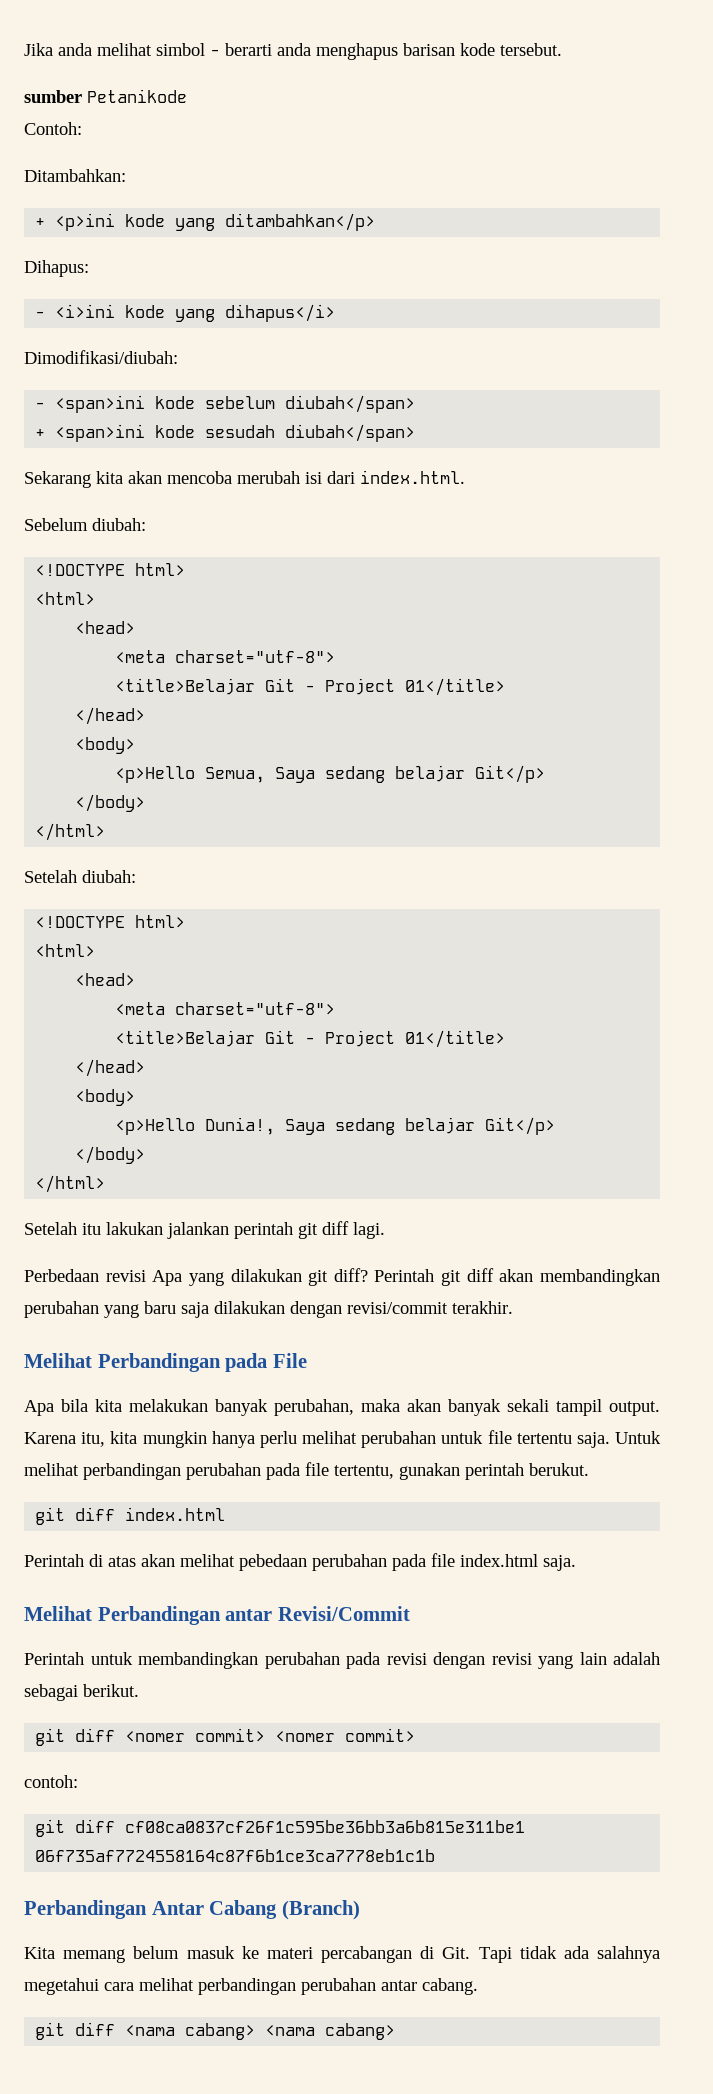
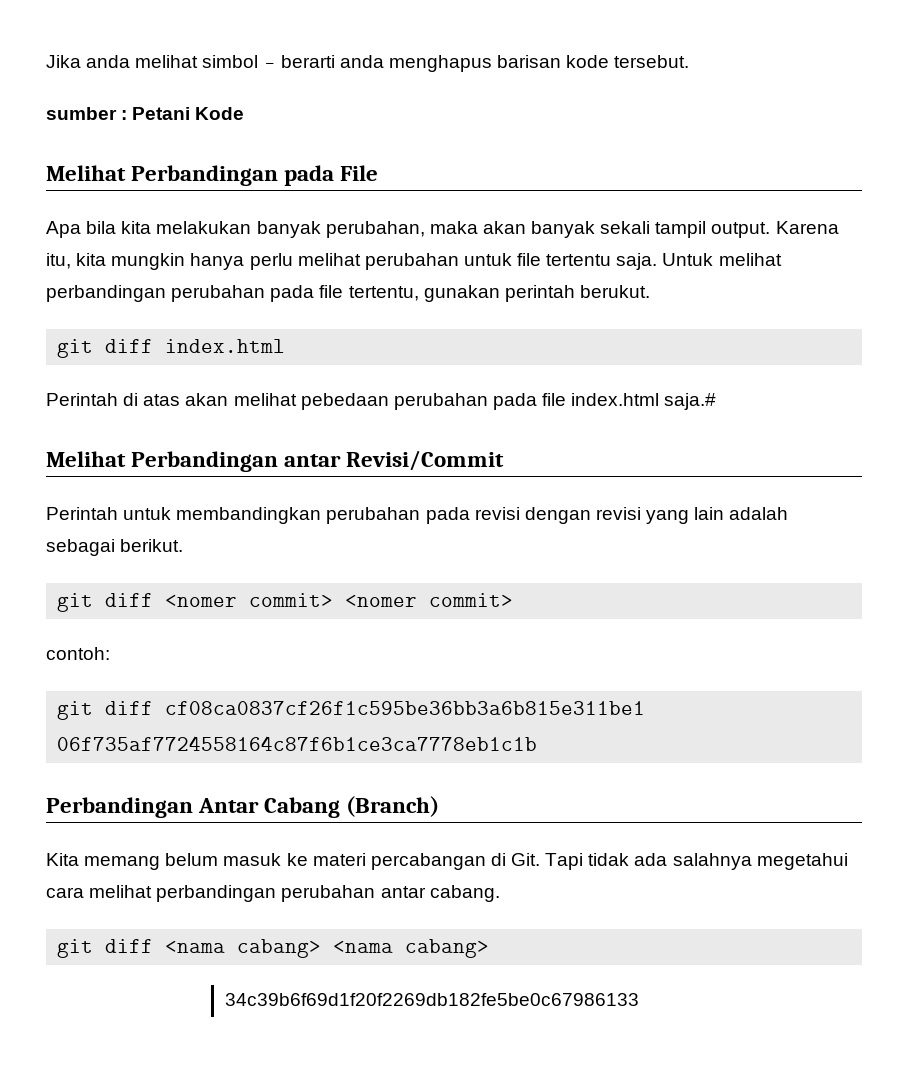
- sumber Petanikode
- Contoh:
- Ditambahkan:
- + <p>ini kode yang ditambahkan</p>
- Dihapus:
- - <i>ini kode yang dihapus</i>
- Dimodifikasi/diubah:
- - <span>ini kode sebelum diubah</span>
- + <span>ini kode sesudah diubah</span>
- Sekarang kita akan mencoba merubah isi dari index.html.
- Sebelum diubah:
- <!DOCTYPE html>
- <html>
- <head>
- <meta charset="utf-8">
- <title>Belajar Git - Project 01</title>
- </head>
- <body>
- <p>Hello Semua, Saya sedang belajar Git</p>
- </body>
- </html>
- Setelah diubah:
- <!DOCTYPE html>
- <html>
- <head>
- <meta charset="utf-8">
- <title>Belajar Git - Project 01</title>
- </head>
- <body>
- <p>Hello Dunia!, Saya sedang belajar Git</p>
- </body>
- </html>
- Setelah itu lakukan jalankan perintah git diff lagi.
- Perbedaan revisi Apa yang dilakukan git diff? Perintah git diff akan membandingkan perubahan yang baru saja dilakukan dengan revisi/commit terakhir.
+ sumber : Petani Kode
- Perintah di atas akan melihat pebedaan perubahan pada file index.html saja.
+ Perintah di atas akan melihat pebedaan perubahan pada file index.html saja.#
+ 34c39b6f69d1f20f2269db182fe5be0c67986133

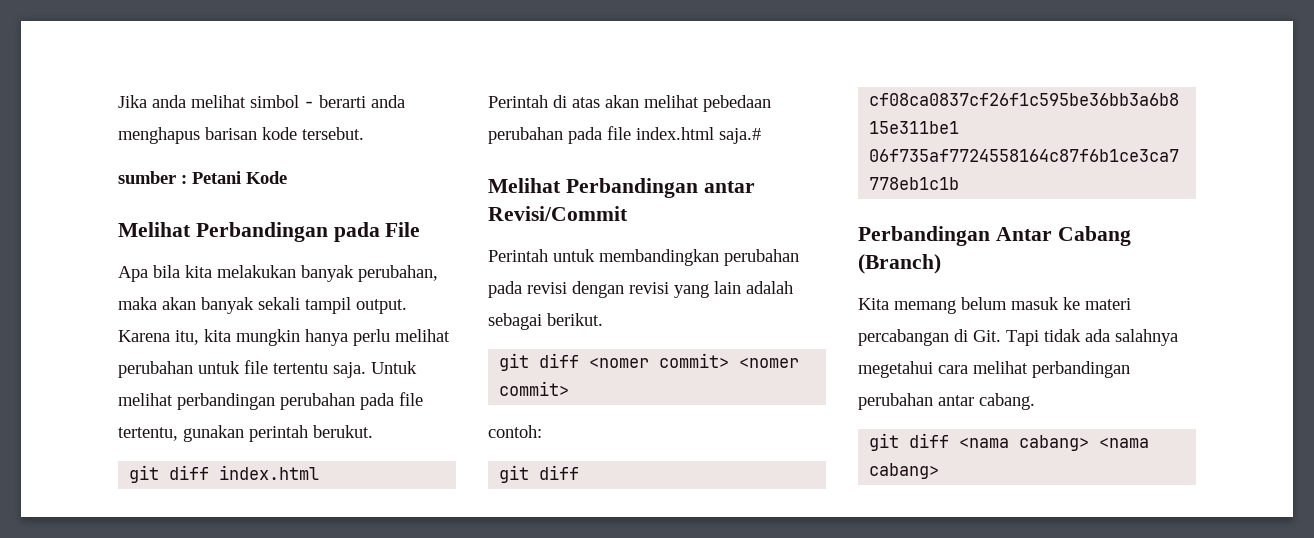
- 34c39b6f69d1f20f2269db182fe5be0c67986133

